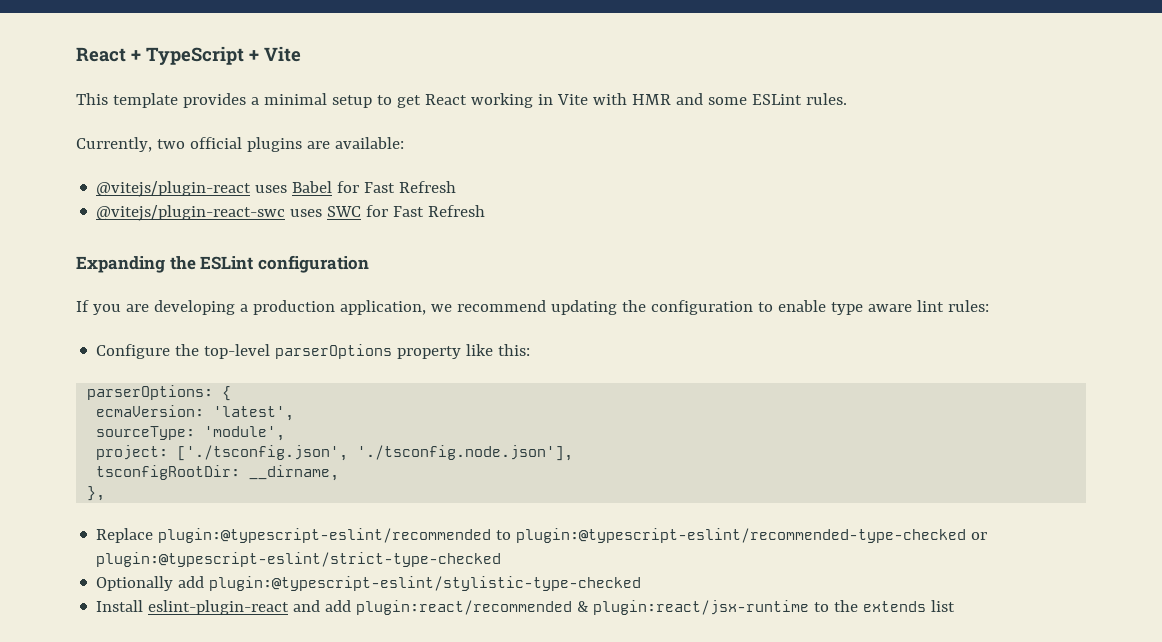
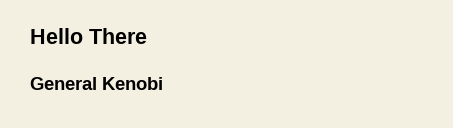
- React + TypeScript + Vite
- This template provides a minimal setup to get React working in Vite with HMR and some ESLint rules.
- Currently, two official plugins are available:
- @vitejs/plugin-react uses Babel for Fast Refresh
- @vitejs/plugin-react-swc uses SWC for Fast Refresh
- Expanding the ESLint configuration
- If you are developing a production application, we recommend updating the configuration to enable type aware lint rules:
- Configure the top-level parserOptions property like this:
- parserOptions: {
- ecmaVersion: 'latest',
- sourceType: 'module',
- project: ['./tsconfig.json', './tsconfig.node.json'],
- tsconfigRootDir: __dirname,
- },
- Replace plugin:@typescript-eslint/recommended to plugin:@typescript-eslint/recommended-type-checked or plugin:@typescript-eslint/strict-type-checked
- Optionally add plugin:@typescript-eslint/stylistic-type-checked
- Install eslint-plugin-react and add plugin:react/recommended & plugin:react/jsx-runtime to the extends list
+ Hello There
+ General Kenobi

